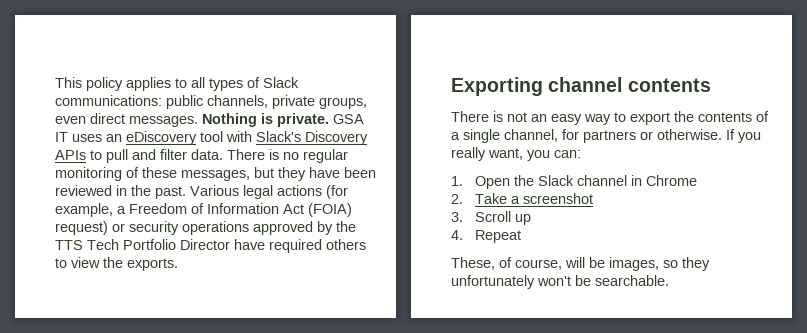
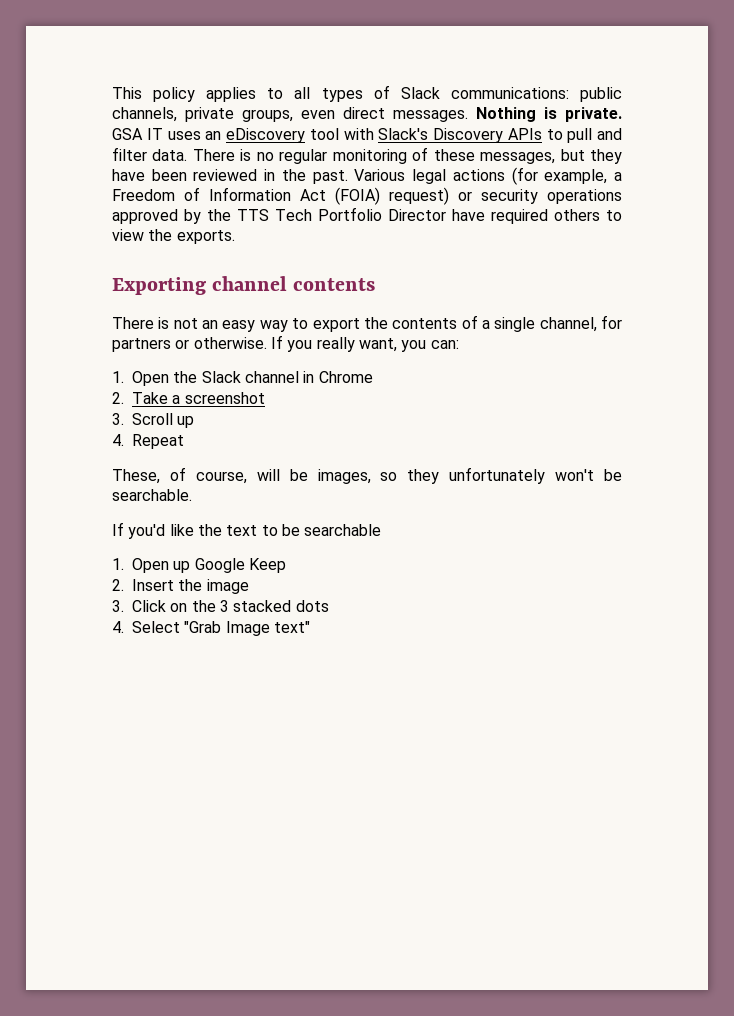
+ If you'd like the text to be searchable
+ 1. Open up Google Keep
+ 2. Insert the image
+ 3. Click on the 3 stacked dots
+ 4. Select "Grab Image text"

